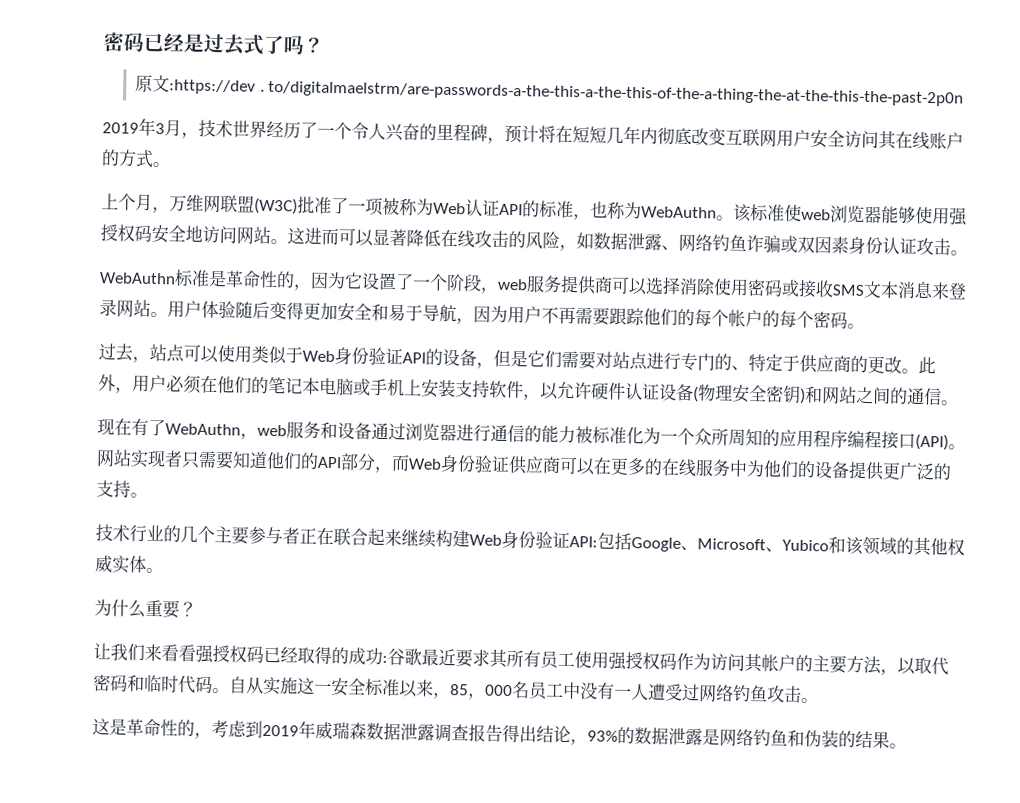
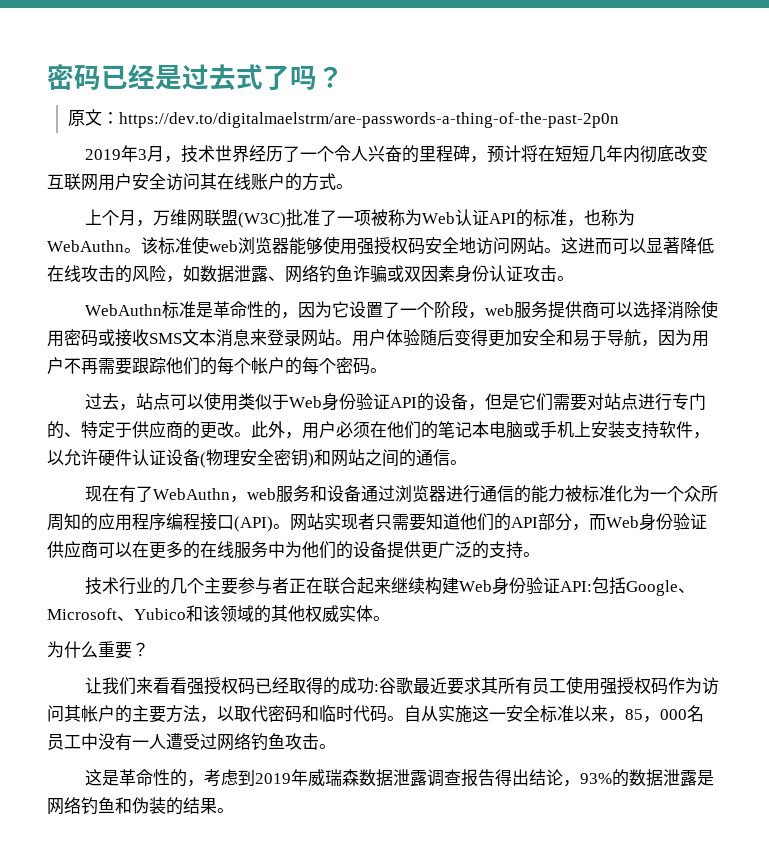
- 原文:https://dev . to/digitalmaelstrm/are-passwords-a-the-this-a-the-this-of-the-a-thing-the-at-the-this-the-past-2p0n
+ 原文：https://dev.to/digitalmaelstrm/are-passwords-a-thing-of-the-past-2p0n

